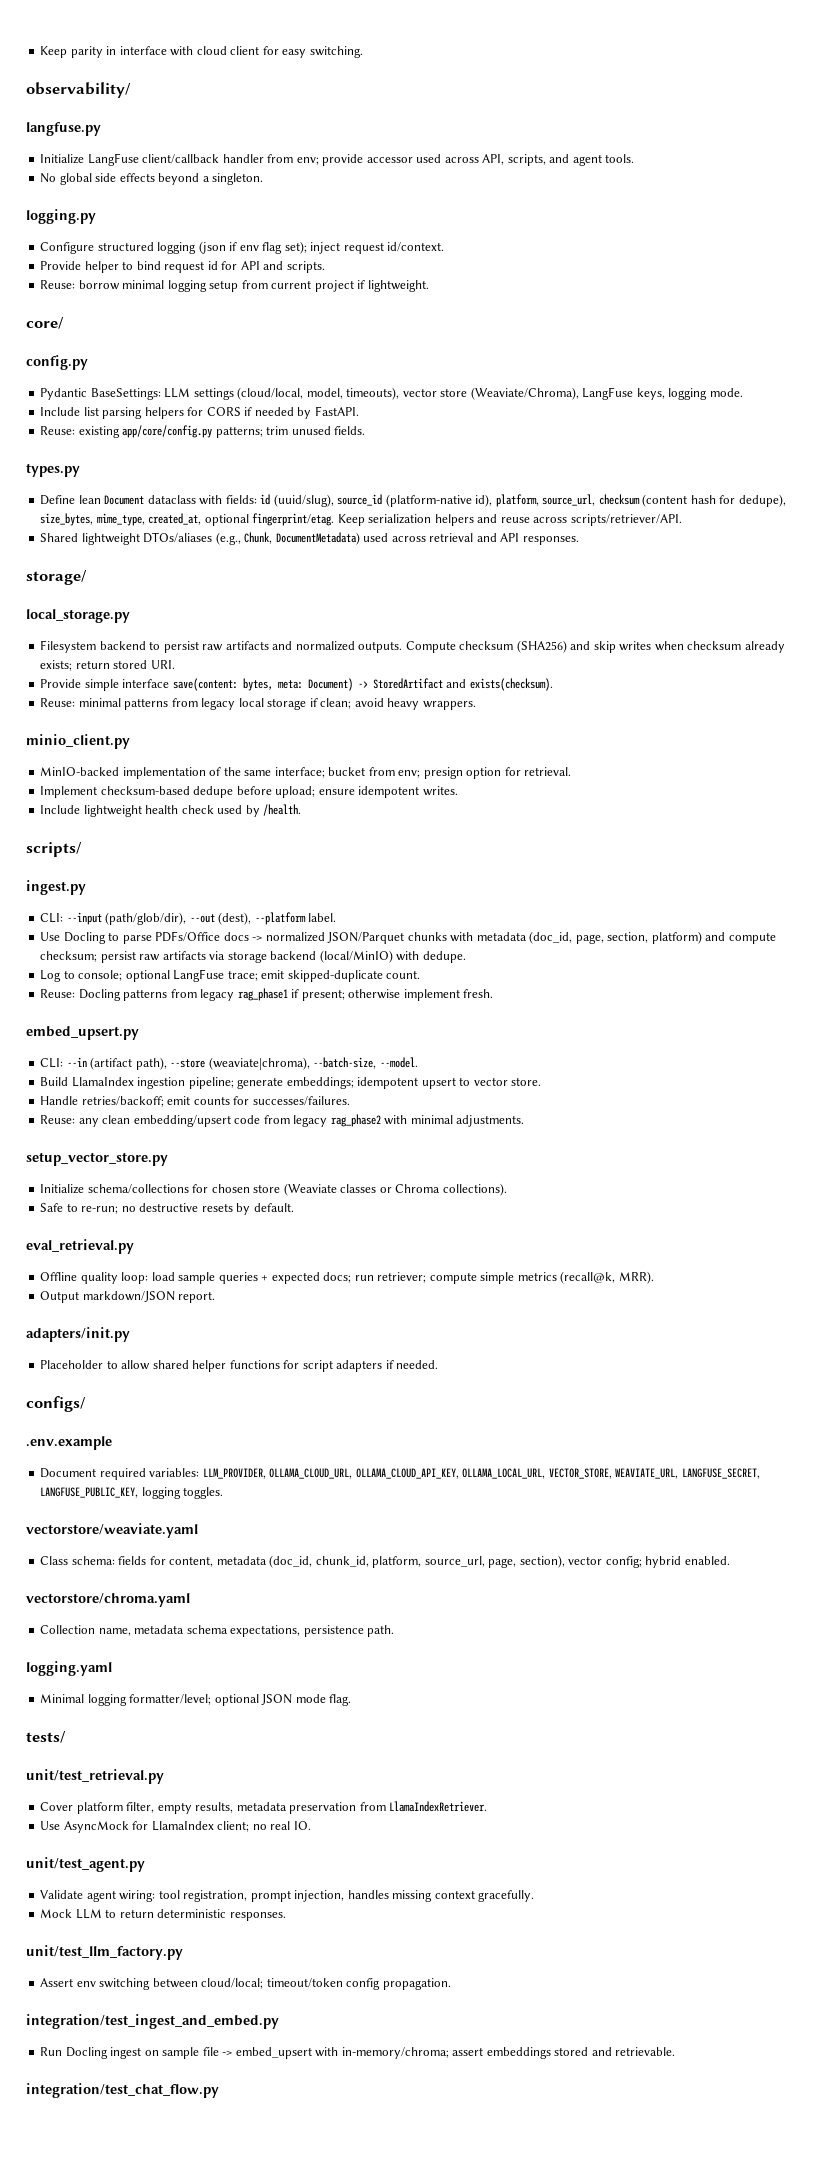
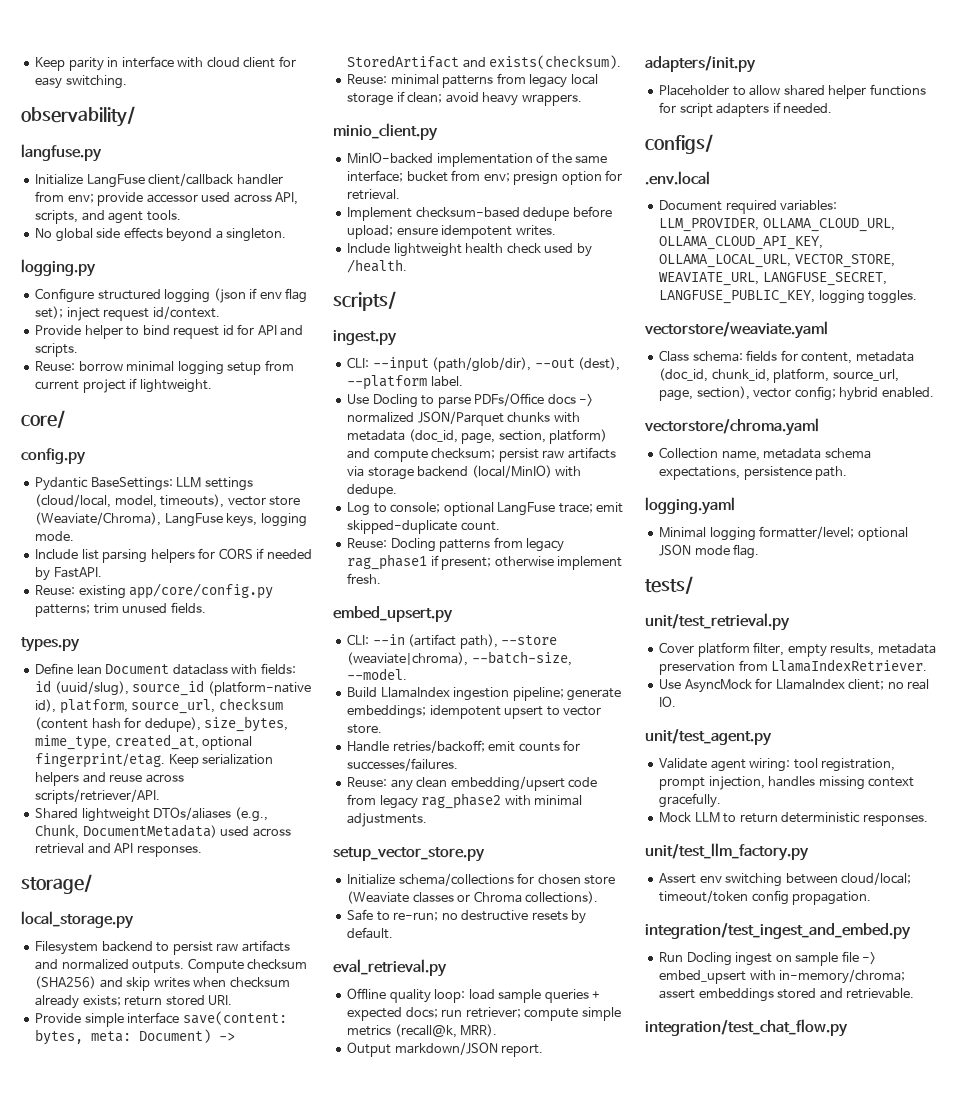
- .env.example
+ .env.local

